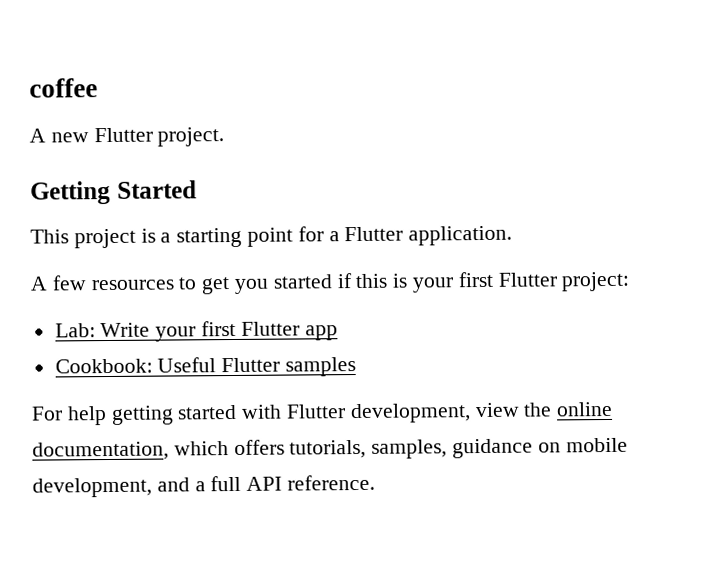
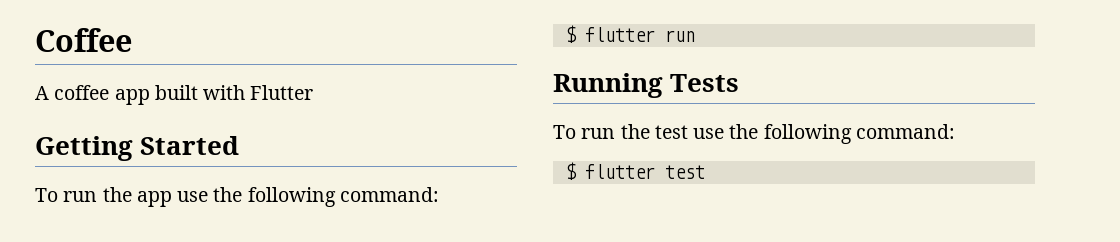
- coffee
- A new Flutter project.
+ Coffee
+ A coffee app built with Flutter
- This project is a starting point for a Flutter application.
- A few resources to get you started if this is your first Flutter project:
- Lab: Write your first Flutter app
- Cookbook: Useful Flutter samples
- For help getting started with Flutter development, view the online documentation, which offers tutorials, samples, guidance on mobile development, and a full API reference.
+ To run the app use the following command:
+ $ flutter run
+ Running Tests
+ To run the test use the following command:
+ $ flutter test

